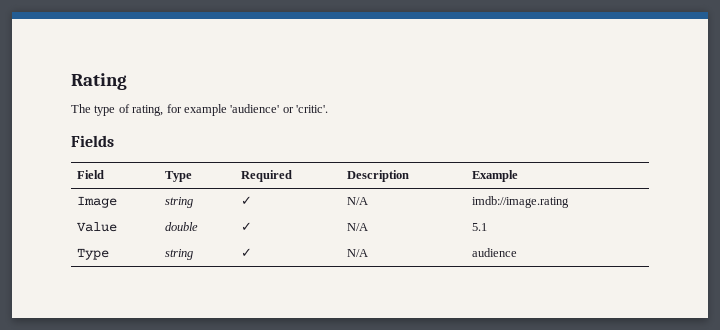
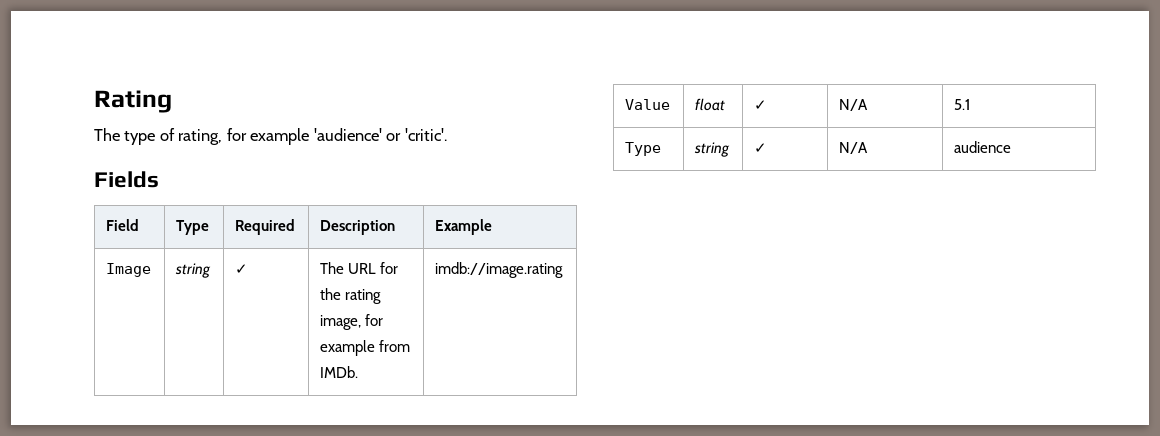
- Image | string | ✓ | N/A | imdb://image.rating
+ Image | string | ✓ | The URL for the rating image, for example from IMDb. | imdb://image.rating
- Value | double | ✓ | N/A | 5.1
+ Value | float | ✓ | N/A | 5.1

